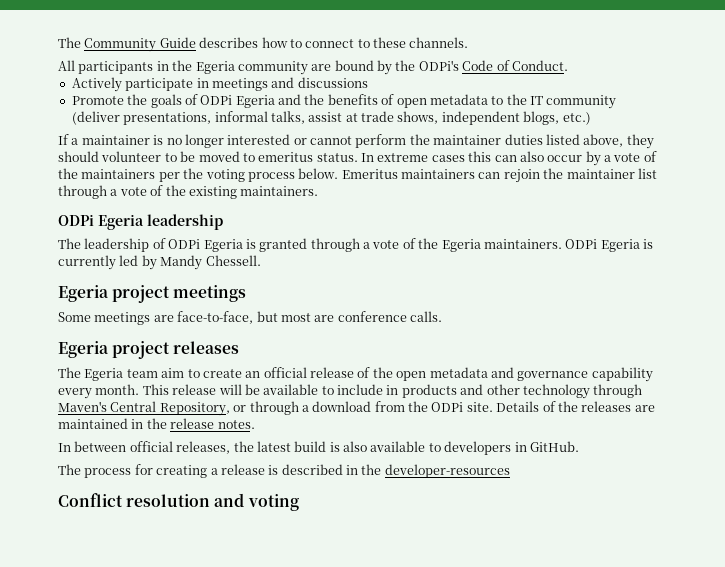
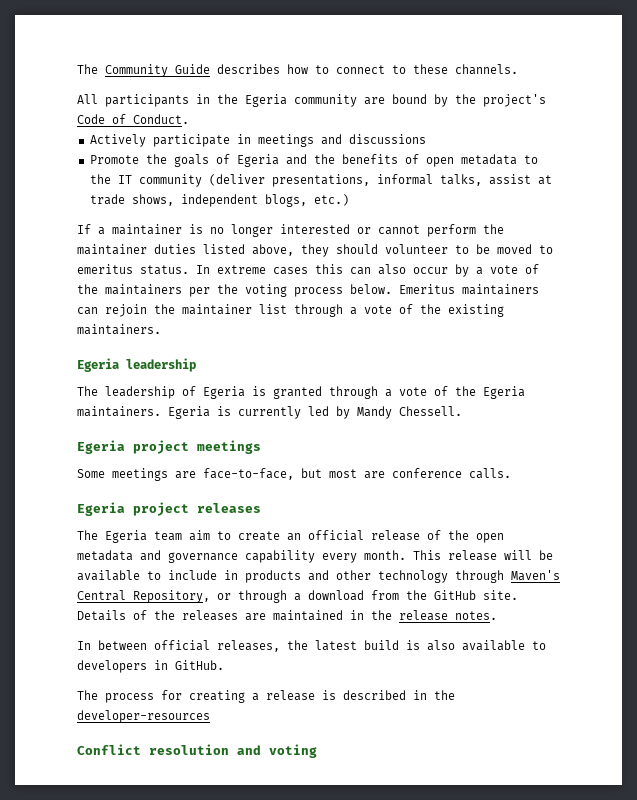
- All participants in the Egeria community are bound by the ODPi's Code of Conduct.
+ All participants in the Egeria community are bound by the project's Code of Conduct.
- Promote the goals of ODPi Egeria and the benefits of open metadata to the IT community (deliver presentations, informal talks, assist at trade shows, independent blogs, etc.)
+ Promote the goals of Egeria and the benefits of open metadata to the IT community (deliver presentations, informal talks, assist at trade shows, independent blogs, etc.)
- ODPi Egeria leadership
+ Egeria leadership
- The leadership of ODPi Egeria is granted through a vote of the Egeria maintainers.
+ The leadership of Egeria is granted through a vote of the Egeria maintainers.
- ODPi Egeria is currently led by Mandy Chessell.
+ Egeria is currently led by Mandy Chessell.
- This release will be available to include in products and other technology through Maven's Central Repository, or through a download from the ODPi site.
+ This release will be available to include in products and other technology through Maven's Central Repository, or through a download from the GitHub site.

